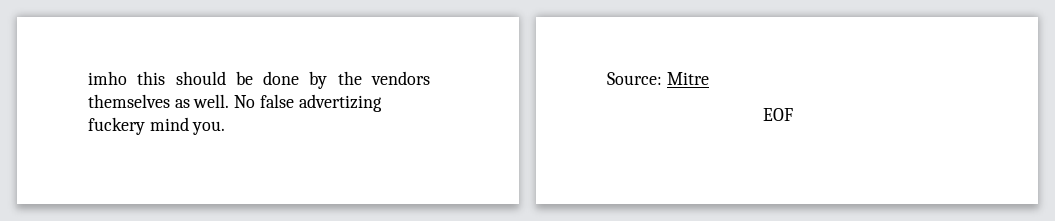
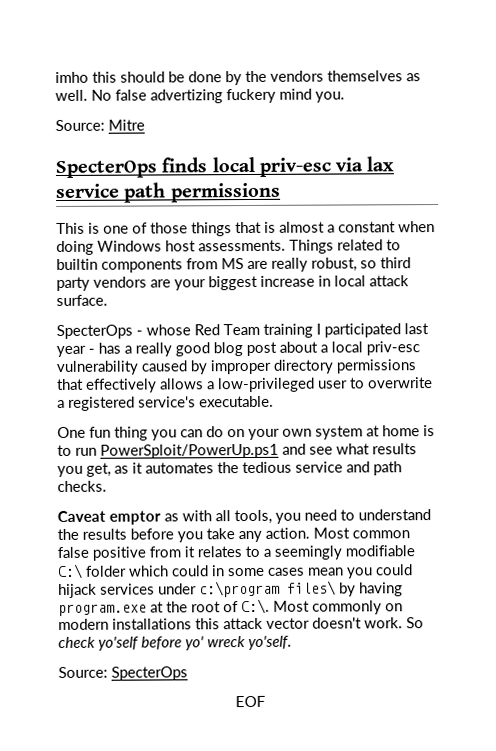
+ SpecterOps finds local priv-esc via lax service path permissions
+ This is one of those things that is almost a constant when doing Windows host assessments. Things related to builtin components from MS are really robust, so third party vendors are your biggest increase in local attack surface.
+ SpecterOps - whose Red Team training I participated last year - has a really good blog post about a local priv-esc vulnerability caused by improper directory permissions that effectively allows a low-privileged user to overwrite a registered service's executable.
+ One fun thing you can do on your own system at home is to run PowerSploit/PowerUp.ps1 and see what results you get, as it automates the tedious service and path checks.
+ Caveat emptor as with all tools, you need to understand the results before you take any action. Most common false positive from it relates to a seemingly modifiable C:\ folder which could in some cases mean you could hijack services under c:\program files\ by having program.exe at the root of C:\. Most commonly on modern installations this attack vector doesn't work. So check yo'self before yo' wreck yo'self.
+ Source: SpecterOps

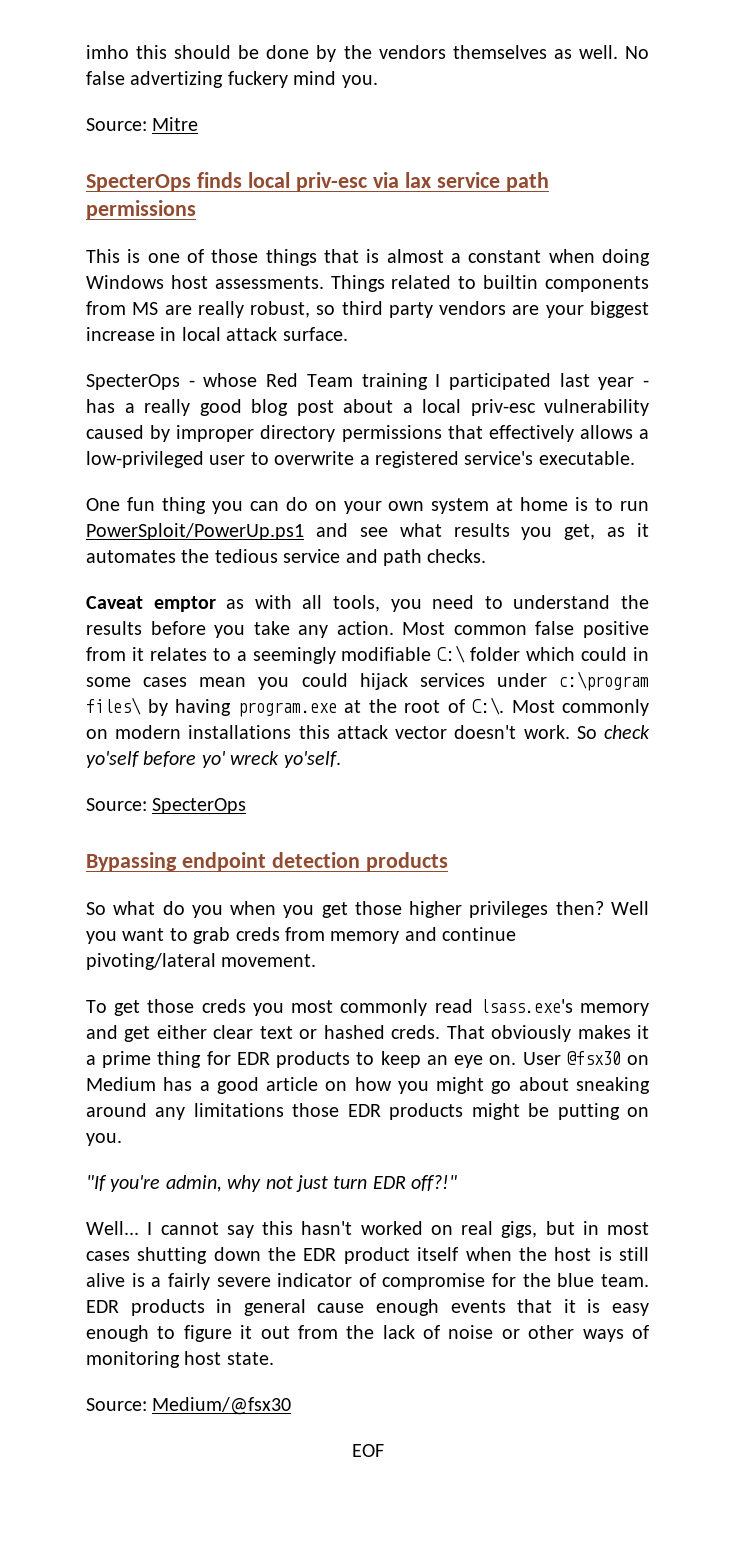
+ Bypassing endpoint detection products
+ So what do you when you get those higher privileges then? Well you want to grab creds from memory and continue pivoting/lateral movement.
+ To get those creds you most commonly read lsass.exe's memory and get either clear text or hashed creds. That obviously makes it a prime thing for EDR products to keep an eye on. User @fsx30 on Medium has a good article on how you might go about sneaking around any limitations those EDR products might be putting on you.
+ "If you're admin, why not just turn EDR off?!"
+ Well... I cannot say this hasn't worked on real gigs, but in most cases shutting down the EDR product itself when the host is still alive is a fairly severe indicator of compromise for the blue team. EDR products in general cause enough events that it is easy enough to figure it out from the lack of noise or other ways of monitoring host state.
+ Source: Medium/@fsx30

